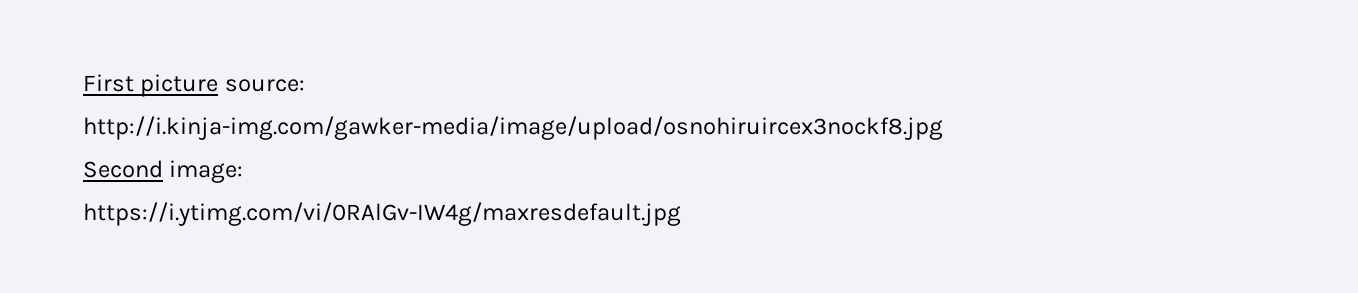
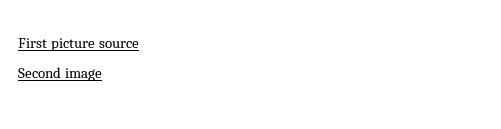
- First picture source:
- http://i.kinja-img.com/gawker-media/image/upload/osnohiruircex3nockf8.jpg
+ First picture source
- Second image:
- https://i.ytimg.com/vi/0RAlGv-IW4g/maxresdefault.jpg
+ Second image

